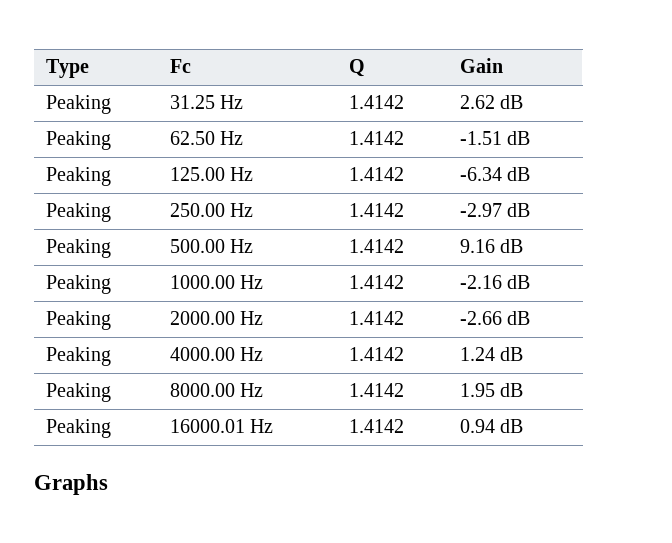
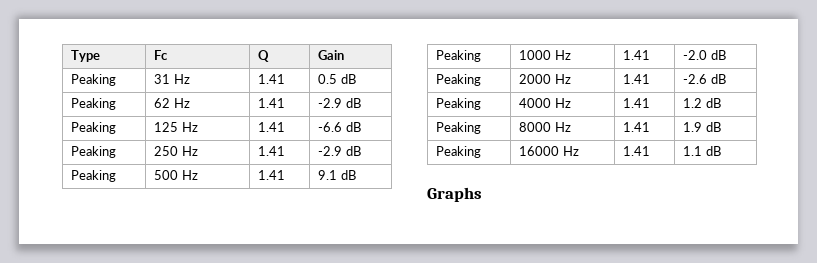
- Peaking | 31.25 Hz | 1.4142 | 2.62 dB
- Peaking | 62.50 Hz | 1.4142 | -1.51 dB
- Peaking | 125.00 Hz | 1.4142 | -6.34 dB
- Peaking | 250.00 Hz | 1.4142 | -2.97 dB
- Peaking | 500.00 Hz | 1.4142 | 9.16 dB
- Peaking | 1000.00 Hz | 1.4142 | -2.16 dB
- Peaking | 2000.00 Hz | 1.4142 | -2.66 dB
- Peaking | 4000.00 Hz | 1.4142 | 1.24 dB
- Peaking | 8000.00 Hz | 1.4142 | 1.95 dB
- Peaking | 16000.01 Hz | 1.4142 | 0.94 dB
+ Peaking | 31 Hz | 1.41 | 0.5 dB
+ Peaking | 62 Hz | 1.41 | -2.9 dB
+ Peaking | 125 Hz | 1.41 | -6.6 dB
+ Peaking | 250 Hz | 1.41 | -2.9 dB
+ Peaking | 500 Hz | 1.41 | 9.1 dB
+ Peaking | 1000 Hz | 1.41 | -2.0 dB
+ Peaking | 2000 Hz | 1.41 | -2.6 dB
+ Peaking | 4000 Hz | 1.41 | 1.2 dB
+ Peaking | 8000 Hz | 1.41 | 1.9 dB
+ Peaking | 16000 Hz | 1.41 | 1.1 dB

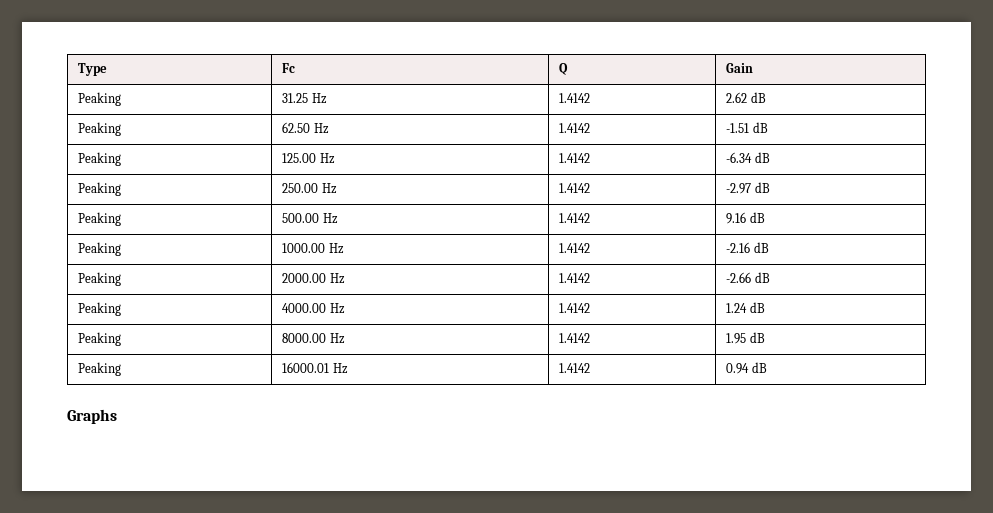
- Peaking | 31 Hz | 1.41 | 0.5 dB
- Peaking | 62 Hz | 1.41 | -2.9 dB
- Peaking | 125 Hz | 1.41 | -6.6 dB
- Peaking | 250 Hz | 1.41 | -2.9 dB
- Peaking | 500 Hz | 1.41 | 9.1 dB
- Peaking | 1000 Hz | 1.41 | -2.0 dB
- Peaking | 2000 Hz | 1.41 | -2.6 dB
- Peaking | 4000 Hz | 1.41 | 1.2 dB
- Peaking | 8000 Hz | 1.41 | 1.9 dB
- Peaking | 16000 Hz | 1.41 | 1.1 dB
+ Peaking | 31.25 Hz | 1.4142 | 2.62 dB
+ Peaking | 62.50 Hz | 1.4142 | -1.51 dB
+ Peaking | 125.00 Hz | 1.4142 | -6.34 dB
+ Peaking | 250.00 Hz | 1.4142 | -2.97 dB
+ Peaking | 500.00 Hz | 1.4142 | 9.16 dB
+ Peaking | 1000.00 Hz | 1.4142 | -2.16 dB
+ Peaking | 2000.00 Hz | 1.4142 | -2.66 dB
+ Peaking | 4000.00 Hz | 1.4142 | 1.24 dB
+ Peaking | 8000.00 Hz | 1.4142 | 1.95 dB
+ Peaking | 16000.01 Hz | 1.4142 | 0.94 dB

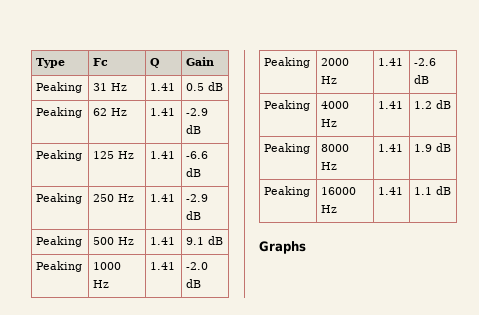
- Peaking | 31.25 Hz | 1.4142 | 2.62 dB
- Peaking | 62.50 Hz | 1.4142 | -1.51 dB
- Peaking | 125.00 Hz | 1.4142 | -6.34 dB
- Peaking | 250.00 Hz | 1.4142 | -2.97 dB
- Peaking | 500.00 Hz | 1.4142 | 9.16 dB
- Peaking | 1000.00 Hz | 1.4142 | -2.16 dB
- Peaking | 2000.00 Hz | 1.4142 | -2.66 dB
- Peaking | 4000.00 Hz | 1.4142 | 1.24 dB
- Peaking | 8000.00 Hz | 1.4142 | 1.95 dB
- Peaking | 16000.01 Hz | 1.4142 | 0.94 dB
+ Peaking | 31 Hz | 1.41 | 0.5 dB
+ Peaking | 62 Hz | 1.41 | -2.9 dB
+ Peaking | 125 Hz | 1.41 | -6.6 dB
+ Peaking | 250 Hz | 1.41 | -2.9 dB
+ Peaking | 500 Hz | 1.41 | 9.1 dB
+ Peaking | 1000 Hz | 1.41 | -2.0 dB
+ Peaking | 2000 Hz | 1.41 | -2.6 dB
+ Peaking | 4000 Hz | 1.41 | 1.2 dB
+ Peaking | 8000 Hz | 1.41 | 1.9 dB
+ Peaking | 16000 Hz | 1.41 | 1.1 dB

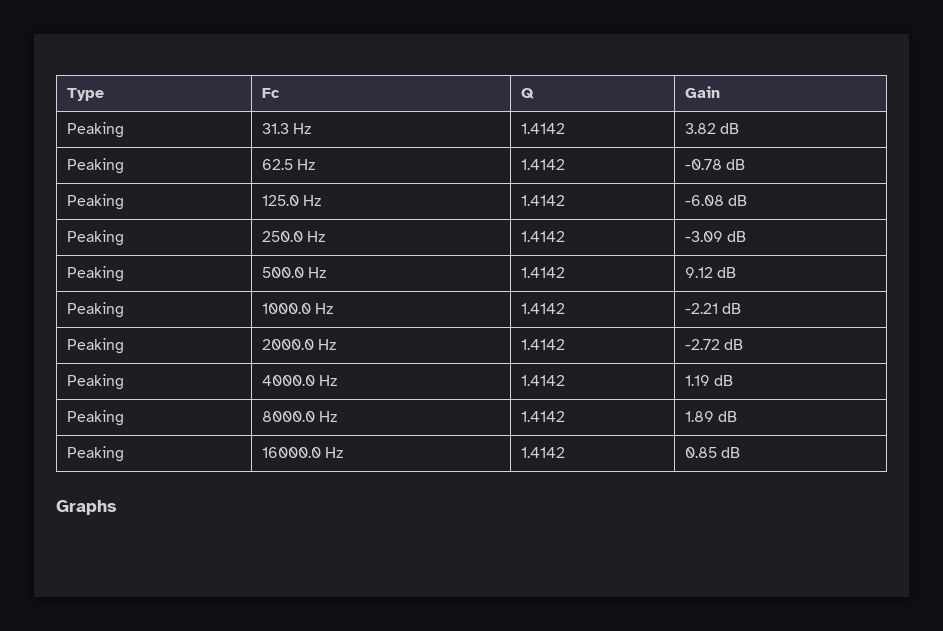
- Peaking | 31 Hz | 1.41 | 0.5 dB
- Peaking | 62 Hz | 1.41 | -2.9 dB
- Peaking | 125 Hz | 1.41 | -6.6 dB
- Peaking | 250 Hz | 1.41 | -2.9 dB
- Peaking | 500 Hz | 1.41 | 9.1 dB
- Peaking | 1000 Hz | 1.41 | -2.0 dB
- Peaking | 2000 Hz | 1.41 | -2.6 dB
- Peaking | 4000 Hz | 1.41 | 1.2 dB
- Peaking | 8000 Hz | 1.41 | 1.9 dB
- Peaking | 16000 Hz | 1.41 | 1.1 dB
+ Peaking | 31.3 Hz | 1.4142 | 3.82 dB
+ Peaking | 62.5 Hz | 1.4142 | -0.78 dB
+ Peaking | 125.0 Hz | 1.4142 | -6.08 dB
+ Peaking | 250.0 Hz | 1.4142 | -3.09 dB
+ Peaking | 500.0 Hz | 1.4142 | 9.12 dB
+ Peaking | 1000.0 Hz | 1.4142 | -2.21 dB
+ Peaking | 2000.0 Hz | 1.4142 | -2.72 dB
+ Peaking | 4000.0 Hz | 1.4142 | 1.19 dB
+ Peaking | 8000.0 Hz | 1.4142 | 1.89 dB
+ Peaking | 16000.0 Hz | 1.4142 | 0.85 dB

